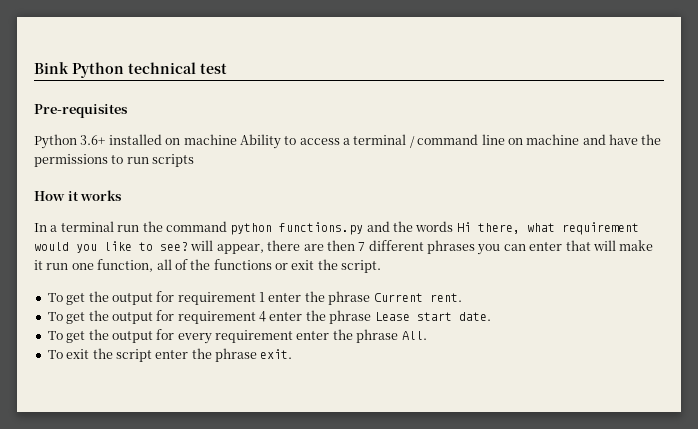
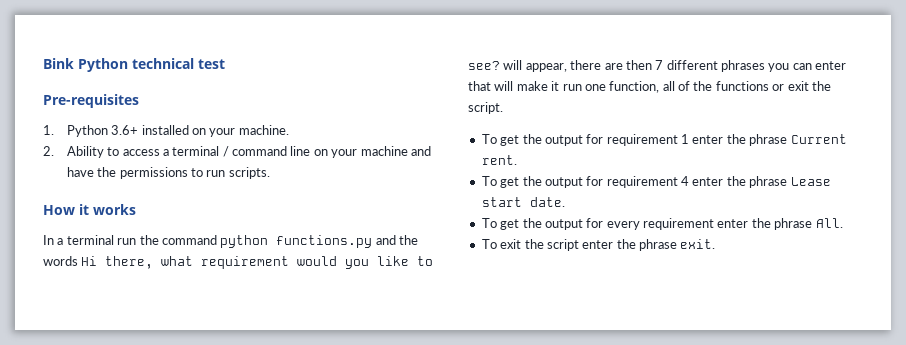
- Python 3.6+ installed on machine Ability to access a terminal / command line on machine and have the permissions to run scripts
+ 1. Python 3.6+ installed on your machine.
+ 2. Ability to access a terminal / command line on your machine and have the permissions to run scripts.

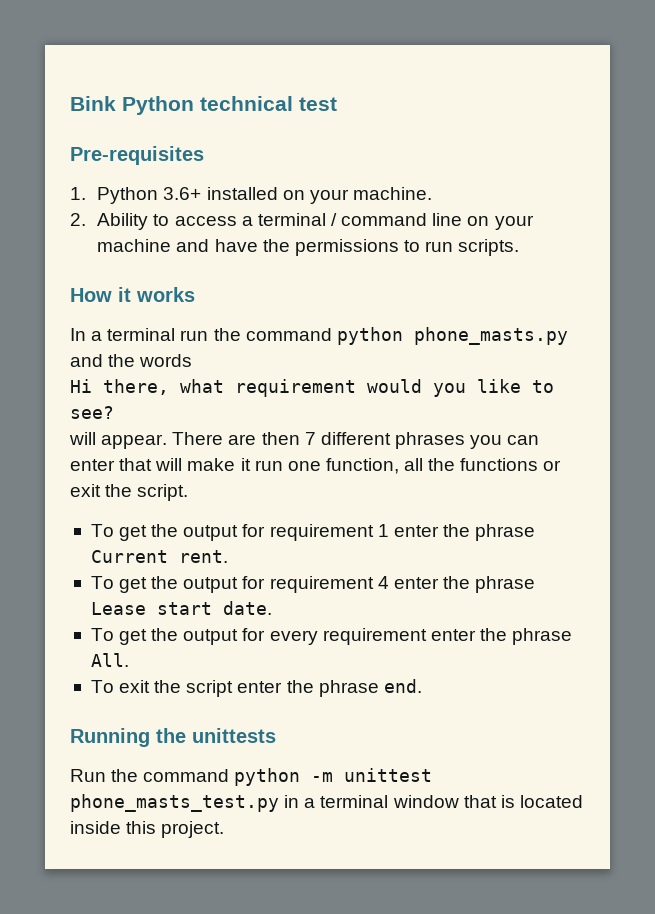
- In a terminal run the command python functions.py and the words Hi there, what requirement would you like to see? will appear, there are then 7 different phrases you can enter that will make it run one function, all of the functions or exit the script.
+ In a terminal run the command python phone_masts.py and the words
+ Hi there, what requirement would you like to see?
+ will appear. There are then 7 different phrases you can enter that will make it run one function, all the functions or exit the script.
- To exit the script enter the phrase exit.
+ To exit the script enter the phrase end.
+ Running the unittests
+ Run the command python -m unittest phone_masts_test.py in a terminal window that is located inside this project.

